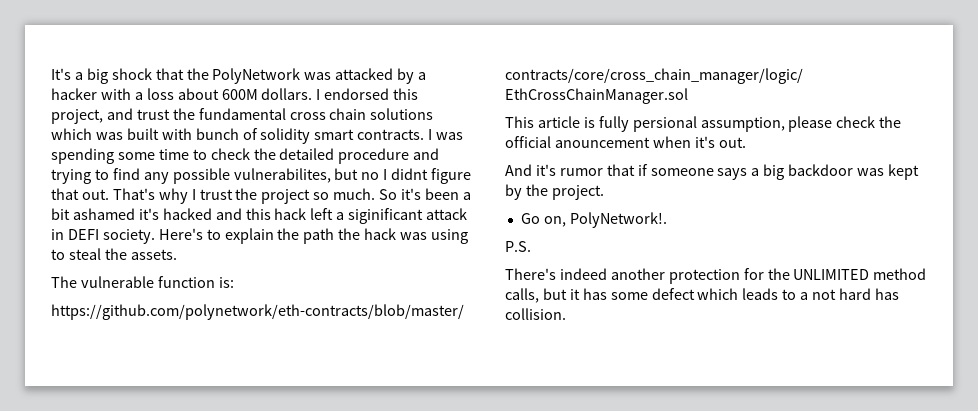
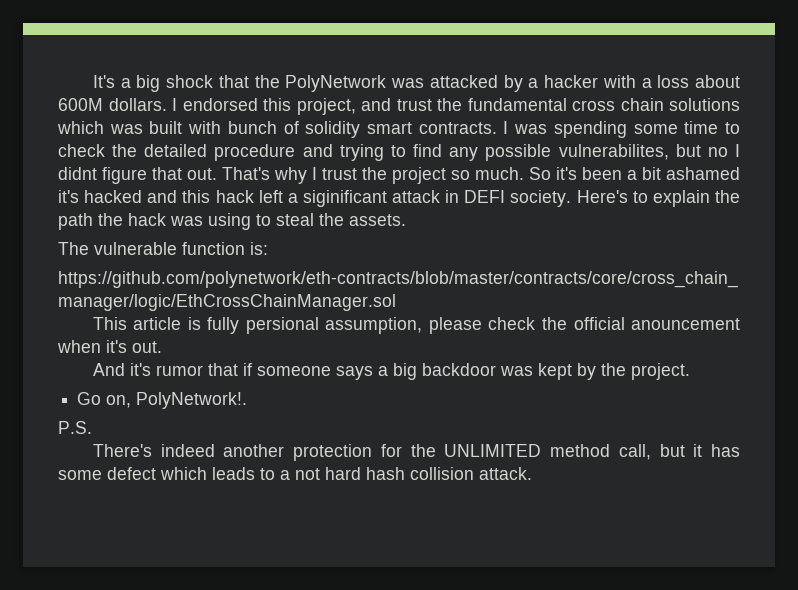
- There's indeed another protection for the UNLIMITED method calls, but it has some defect which leads to a not hard has collision.
+ There's indeed another protection for the UNLIMITED method call, but it has some defect which leads to a not hard hash collision attack.

